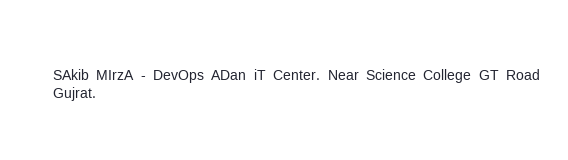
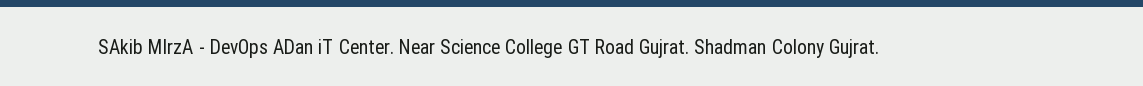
+ Shadman Colony Gujrat.

